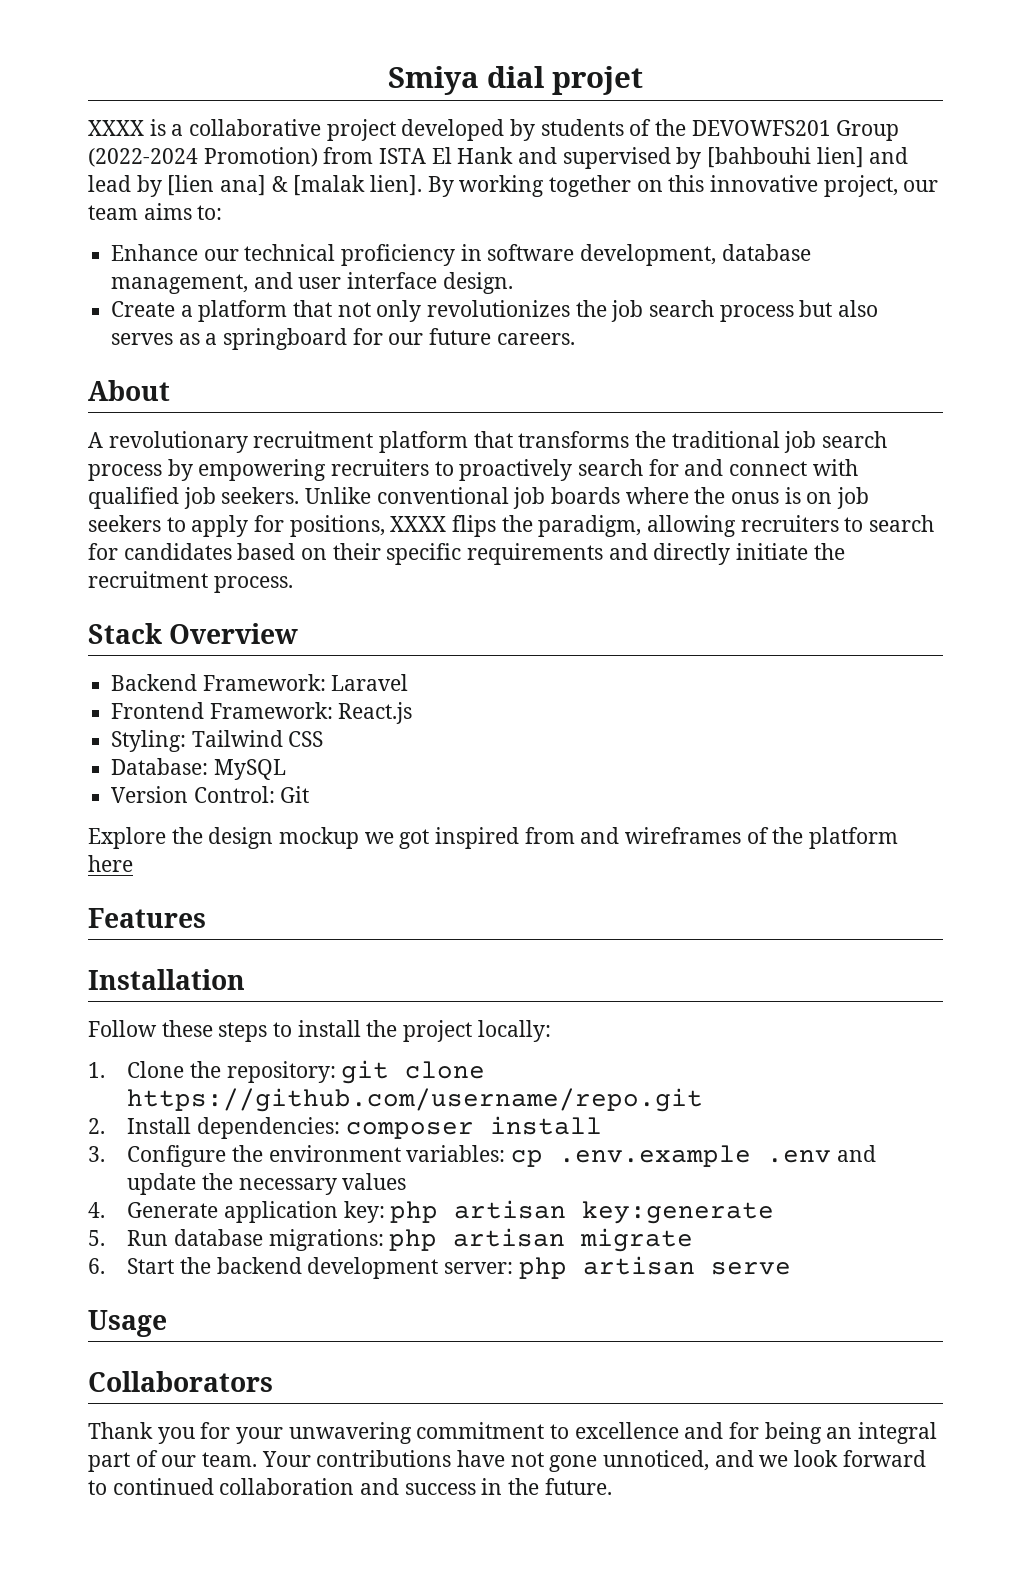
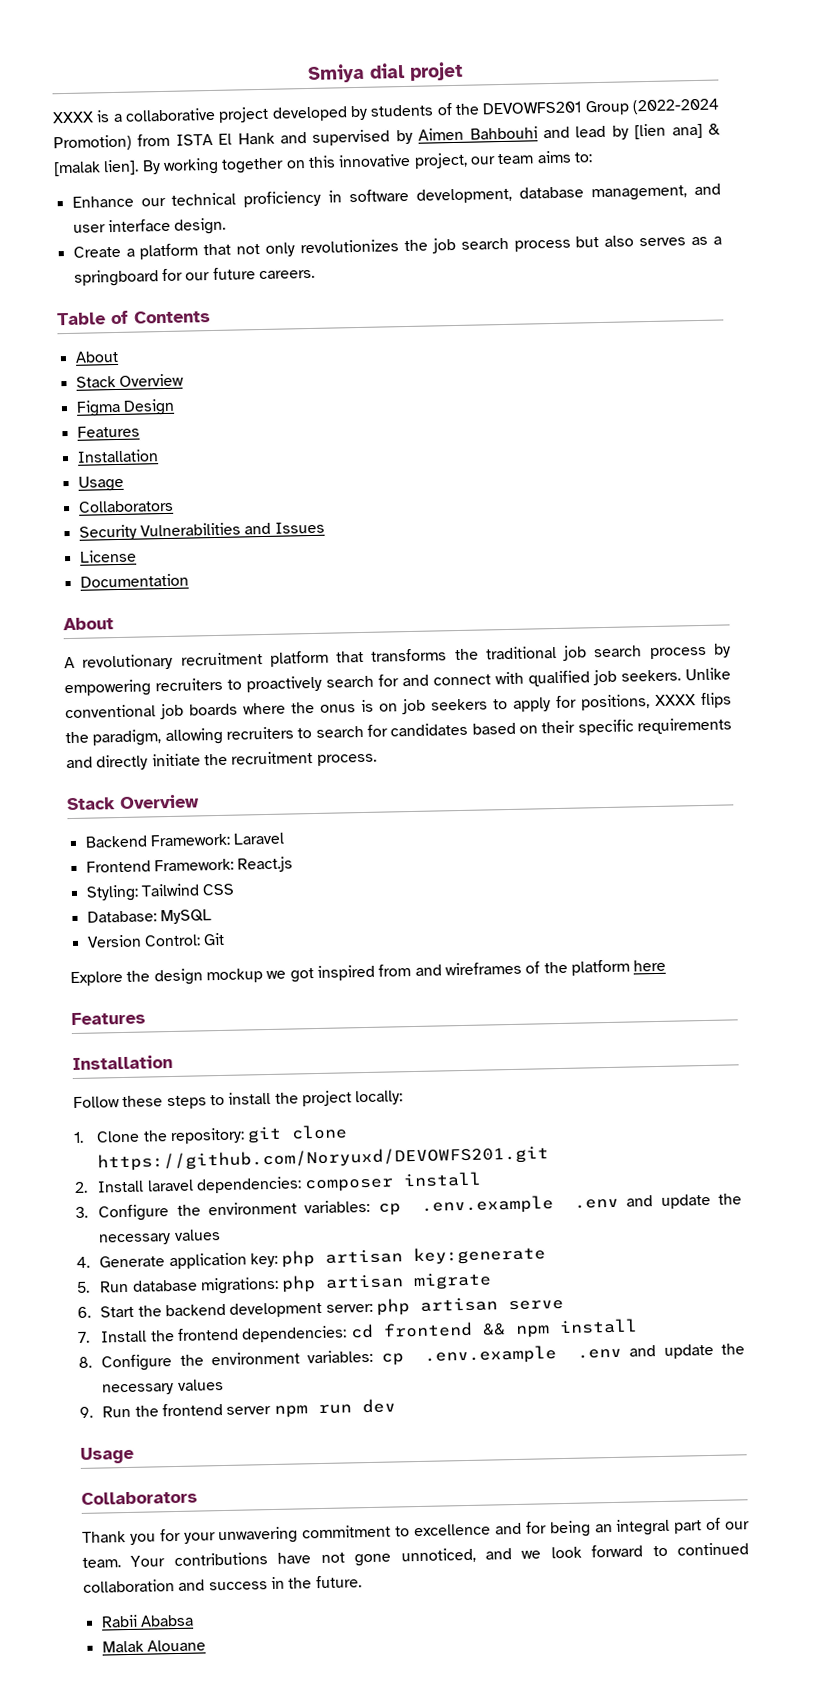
- XXXX is a collaborative project developed by students of the DEVOWFS201 Group (2022-2024 Promotion) from ISTA El Hank and supervised by [bahbouhi lien] and lead by [lien ana] & [malak lien].
+ XXXX is a collaborative project developed by students of the DEVOWFS201 Group (2022-2024 Promotion) from ISTA El Hank and supervised by Aimen Bahbouhi and lead by [lien ana] & [malak lien].
+ Table of Contents
+ About
+ Stack Overview
+ Figma Design
+ Features
+ Installation
+ Usage
+ Collaborators
+ Security Vulnerabilities and Issues
+ License
+ Documentation
- 1. Clone the repository: git clone https://github.com/username/repo.git
+ 1. Clone the repository: git clone https://github.com/Noryuxd/DEVOWFS201.git
- 2. Install dependencies: composer install
+ 2. Install laravel dependencies: composer install
+ 7. Install the frontend dependencies: cd frontend && npm install
+ 8. Configure the environment variables: cp .env.example .env and update the necessary values
+ 9. Run the frontend server npm run dev
+ Rabii Ababsa
+ Malak Alouane

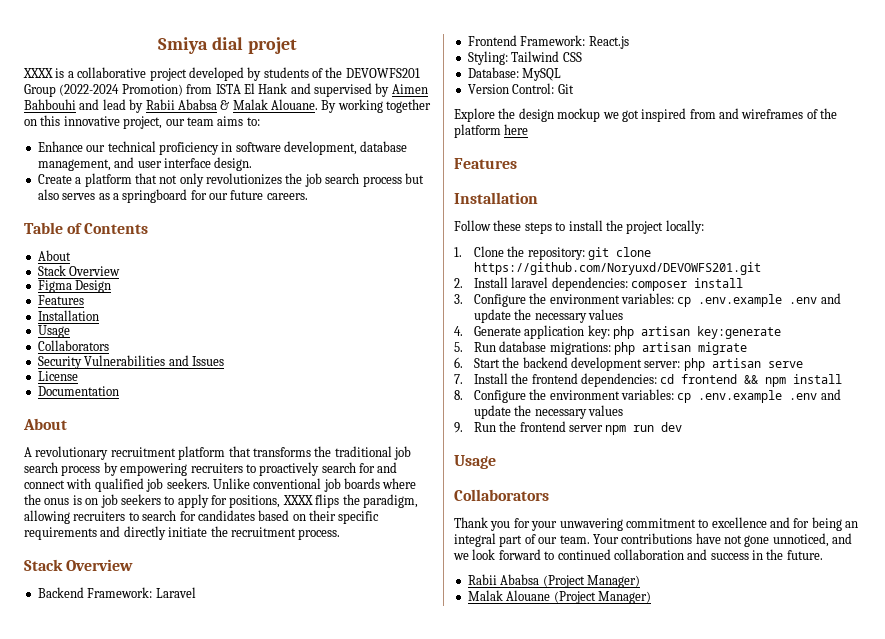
- XXXX is a collaborative project developed by students of the DEVOWFS201 Group (2022-2024 Promotion) from ISTA El Hank and supervised by Aimen Bahbouhi and lead by [lien ana] & [malak lien].
+ XXXX is a collaborative project developed by students of the DEVOWFS201 Group (2022-2024 Promotion) from ISTA El Hank and supervised by Aimen Bahbouhi and lead by Rabii Ababsa & Malak Alouane.
- Rabii Ababsa
+ Rabii Ababsa (Project Manager)
- Malak Alouane
+ Malak Alouane (Project Manager)

